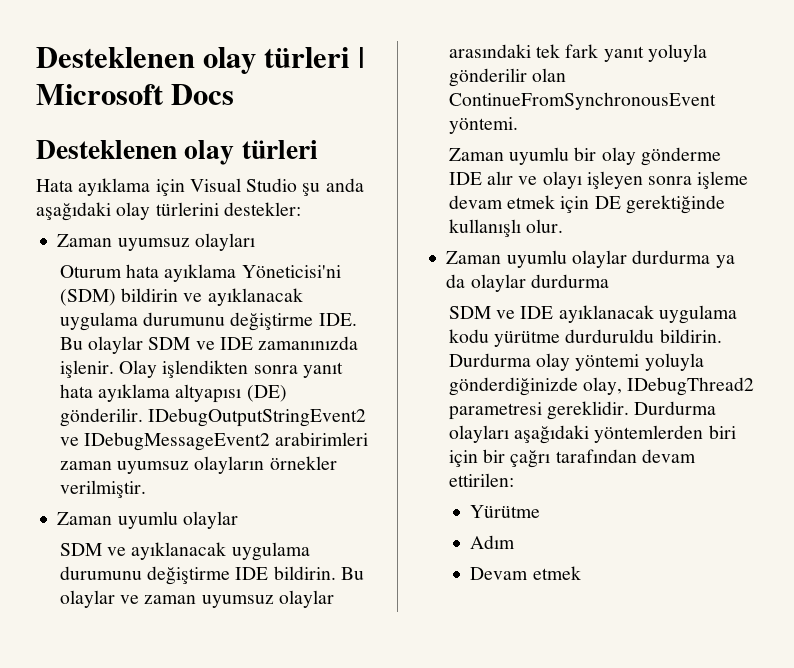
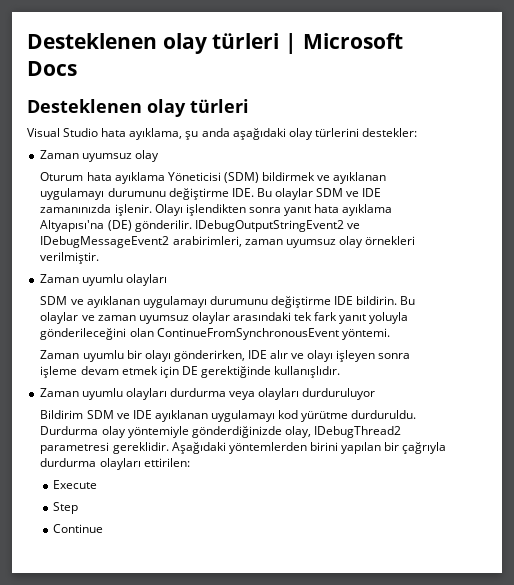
- Hata ayıklama için Visual Studio şu anda aşağıdaki olay türlerini destekler:
+ Visual Studio hata ayıklama, şu anda aşağıdaki olay türlerini destekler:
- Zaman uyumsuz olayları
+ Zaman uyumsuz olay
- Oturum hata ayıklama Yöneticisi'ni (SDM) bildirin ve ayıklanacak uygulama durumunu değiştirme IDE. Bu olaylar SDM ve IDE zamanınızda işlenir.
+ Oturum hata ayıklama Yöneticisi (SDM) bildirmek ve ayıklanan uygulamayı durumunu değiştirme IDE. Bu olaylar SDM ve IDE zamanınızda işlenir.
- Olay işlendikten sonra yanıt hata ayıklama altyapısı (DE) gönderilir.
+ Olayı işlendikten sonra yanıt hata ayıklama Altyapısı'na (DE) gönderilir.
- IDebugOutputStringEvent2 ve IDebugMessageEvent2 arabirimleri zaman uyumsuz olayların örnekler verilmiştir.
- Zaman uyumlu olaylar
- SDM ve ayıklanacak uygulama durumunu değiştirme IDE bildirin.
+ IDebugOutputStringEvent2 ve IDebugMessageEvent2 arabirimleri, zaman uyumsuz olay örnekleri verilmiştir.
+ Zaman uyumlu olayları
+ SDM ve ayıklanan uygulamayı durumunu değiştirme IDE bildirin.
- Bu olaylar ve zaman uyumsuz olaylar arasındaki tek fark yanıt yoluyla gönderilir olan ContinueFromSynchronousEvent yöntemi.
+ Bu olaylar ve zaman uyumsuz olaylar arasındaki tek fark yanıt yoluyla gönderileceğini olan ContinueFromSynchronousEvent yöntemi.
- Zaman uyumlu bir olay gönderme IDE alır ve olayı işleyen sonra işleme devam etmek için DE gerektiğinde kullanışlı olur.
- Zaman uyumlu olaylar durdurma ya da olaylar durdurma
- SDM ve IDE ayıklanacak uygulama kodu yürütme durduruldu bildirin. Durdurma olay yöntemi yoluyla gönderdiğinizde olay, IDebugThread2 parametresi gereklidir.
+ Zaman uyumlu bir olayı gönderirken, IDE alır ve olayı işleyen sonra işleme devam etmek için DE gerektiğinde kullanışlıdır.
+ Zaman uyumlu olayları durdurma veya olayları durduruluyor
+ Bildirim SDM ve IDE ayıklanan uygulamayı kod yürütme durduruldu. Durdurma olay yöntemiyle gönderdiğinizde olay, IDebugThread2 parametresi gereklidir.
- Durdurma olayları aşağıdaki yöntemlerden biri için bir çağrı tarafından devam ettirilen:
- Yürütme
- Adım
- Devam etmek
+ Aşağıdaki yöntemlerden birini yapılan bir çağrıyla durdurma olayları ettirilen:
+ Execute
+ Step
+ Continue

